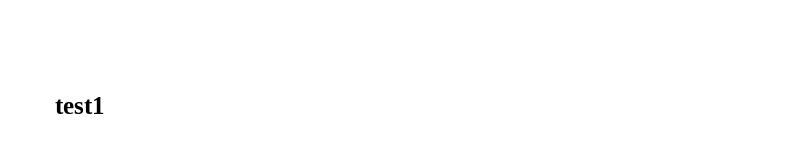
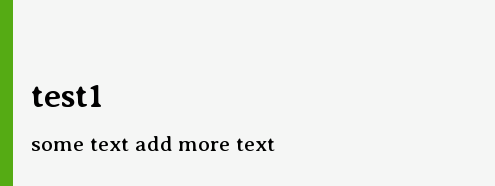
+ some text add more text

